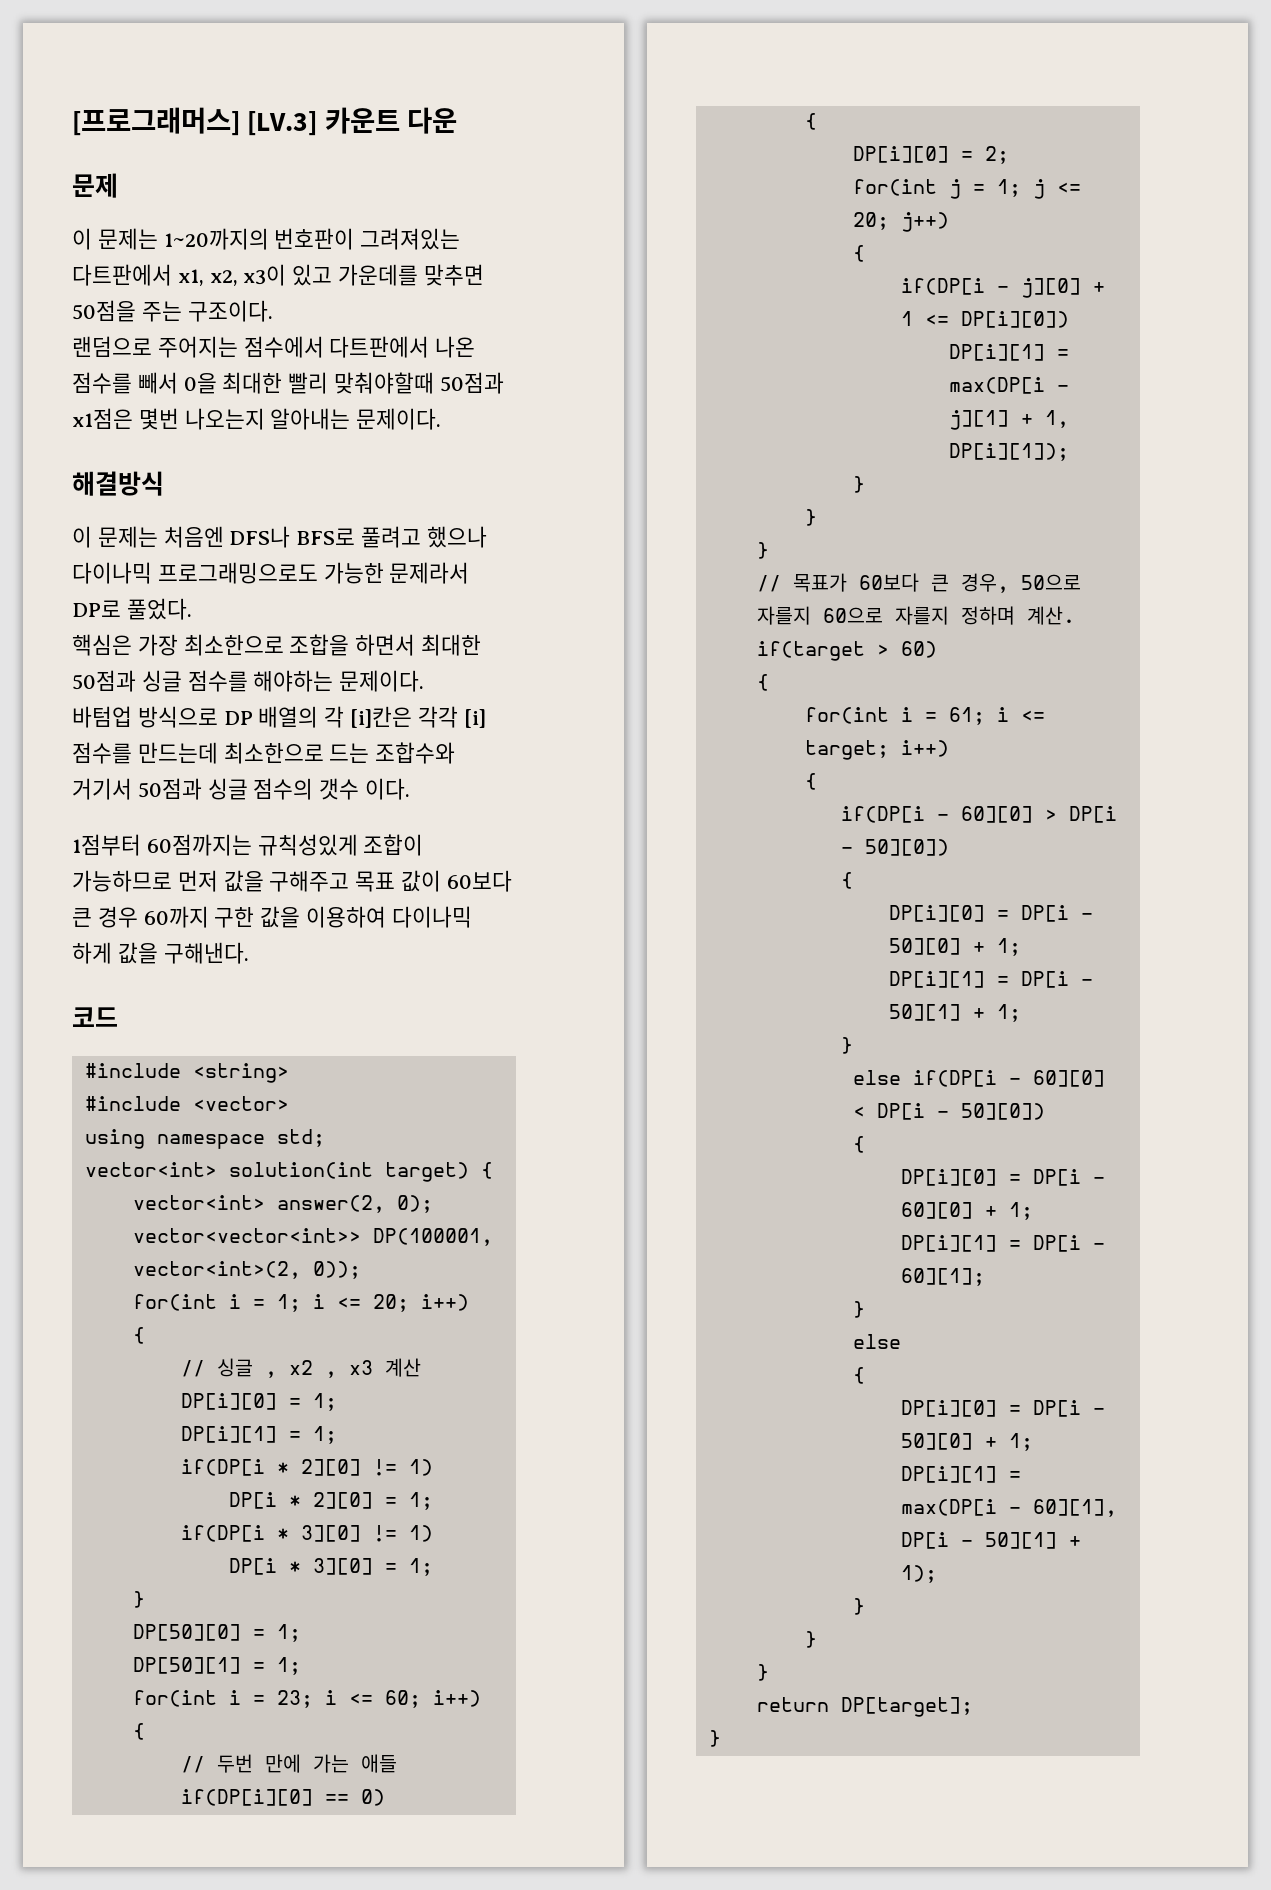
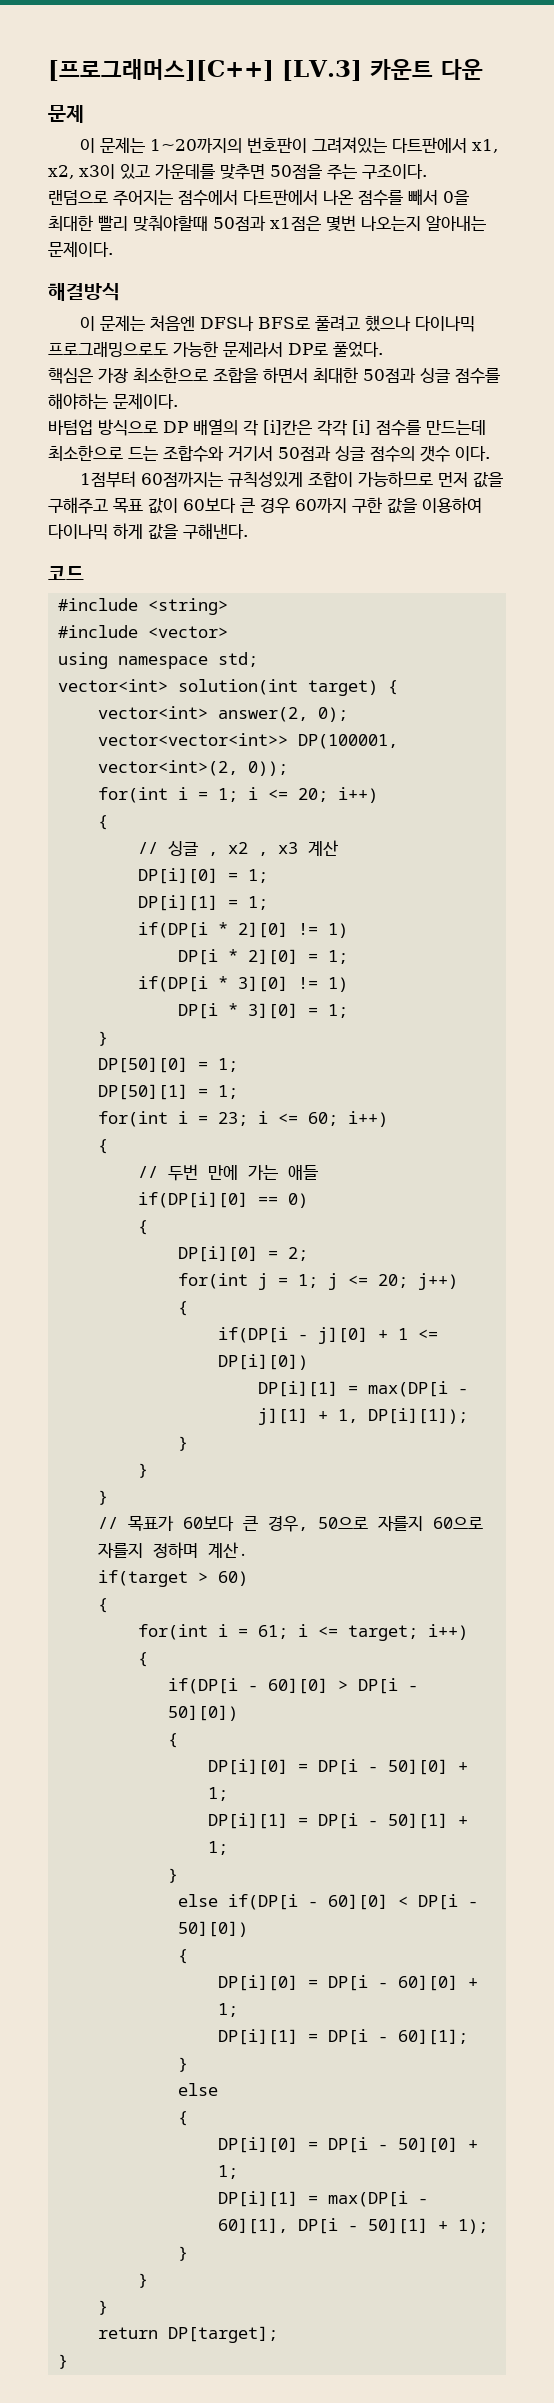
- [프로그래머스] [LV.3] 카운트 다운
+ [프로그래머스][C++] [LV.3] 카운트 다운

